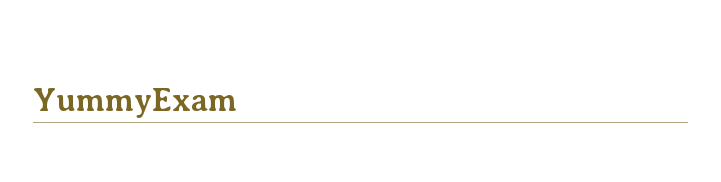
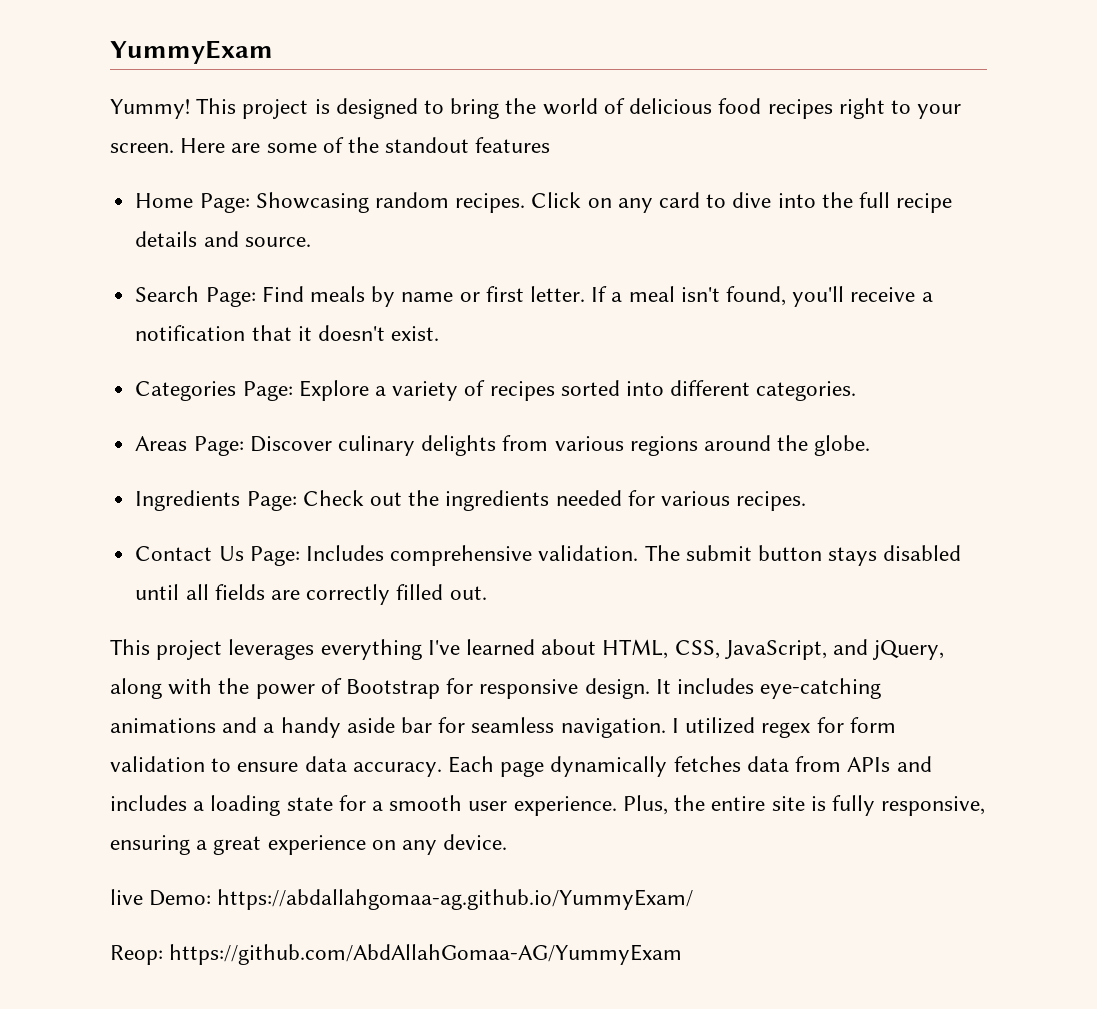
+ Yummy! This project is designed to bring the world of delicious food recipes right to your screen. Here are some of the standout features
+ Home Page: Showcasing random recipes. Click on any card to dive into the full recipe details and source.
+ Search Page: Find meals by name or first letter. If a meal isn't found, you'll receive a notification that it doesn't exist.
+ Categories Page: Explore a variety of recipes sorted into different categories.
+ Areas Page: Discover culinary delights from various regions around the globe.
+ Ingredients Page: Check out the ingredients needed for various recipes.
+ Contact Us Page: Includes comprehensive validation. The submit button stays disabled until all fields are correctly filled out.
+ This project leverages everything I've learned about HTML, CSS, JavaScript, and jQuery, along with the power of Bootstrap for responsive design. It includes eye-catching animations and a handy aside bar for seamless navigation. I utilized regex for form validation to ensure data accuracy. Each page dynamically fetches data from APIs and includes a loading state for a smooth user experience. Plus, the entire site is fully responsive, ensuring a great experience on any device.
+ live Demo: https://abdallahgomaa-ag.github.io/YummyExam/
+ Reop: https://github.com/AbdAllahGomaa-AG/YummyExam

